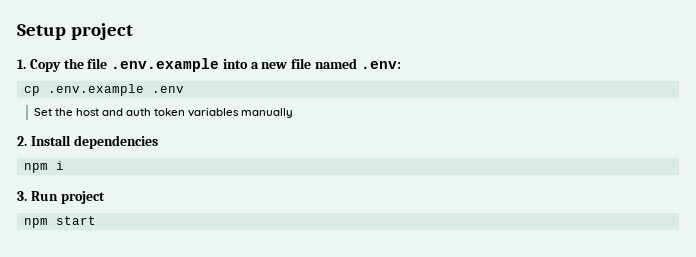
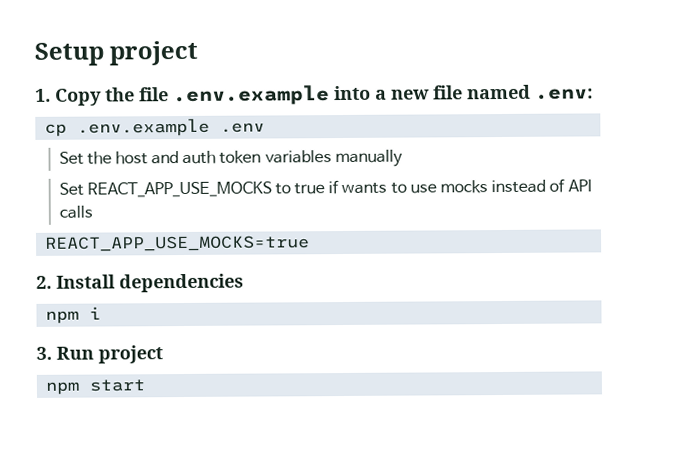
+ Set REACT_APP_USE_MOCKS to true if wants to use mocks instead of API calls
+ REACT_APP_USE_MOCKS=true

